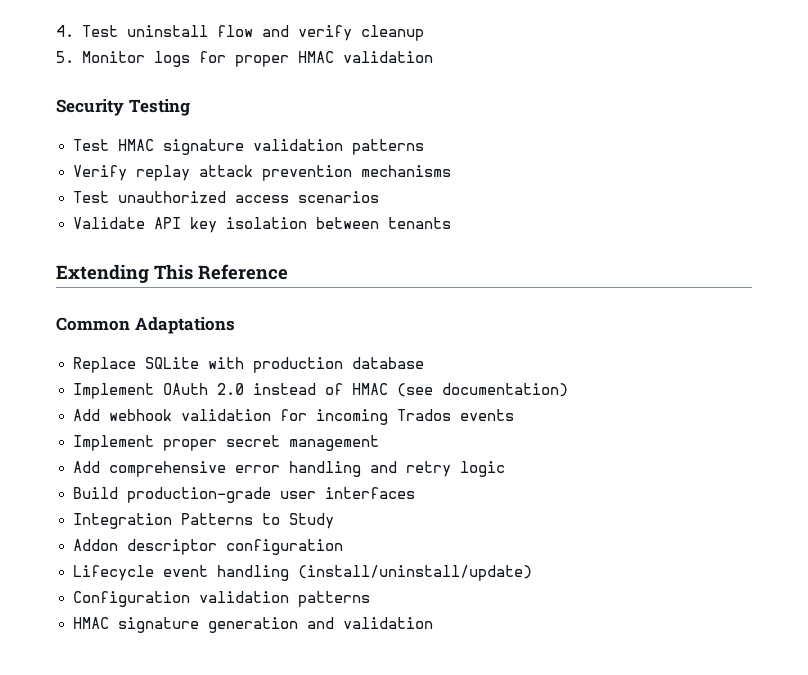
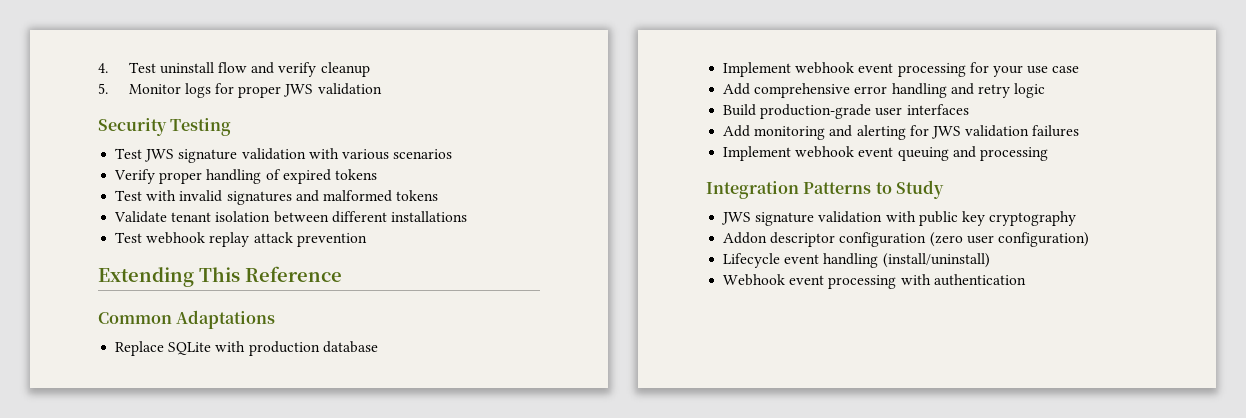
- 5. Monitor logs for proper HMAC validation
+ 5. Monitor logs for proper JWS validation
- Test HMAC signature validation patterns
- Verify replay attack prevention mechanisms
- Test unauthorized access scenarios
- Validate API key isolation between tenants
+ Test JWS signature validation with various scenarios
+ Verify proper handling of expired tokens
+ Test with invalid signatures and malformed tokens
+ Validate tenant isolation between different installations
+ Test webhook replay attack prevention
- Implement OAuth 2.0 instead of HMAC (see documentation)
- Add webhook validation for incoming Trados events
- Implement proper secret management
+ Implement webhook event processing for your use case
+ Add monitoring and alerting for JWS validation failures
+ Implement webhook event queuing and processing
  Integration Patterns to Study
+ JWS signature validation with public key cryptography
- Addon descriptor configuration
+ Addon descriptor configuration (zero user configuration)
- Lifecycle event handling (install/uninstall/update)
- Configuration validation patterns
- HMAC signature generation and validation
+ Lifecycle event handling (install/uninstall)
+ Webhook event processing with authentication

